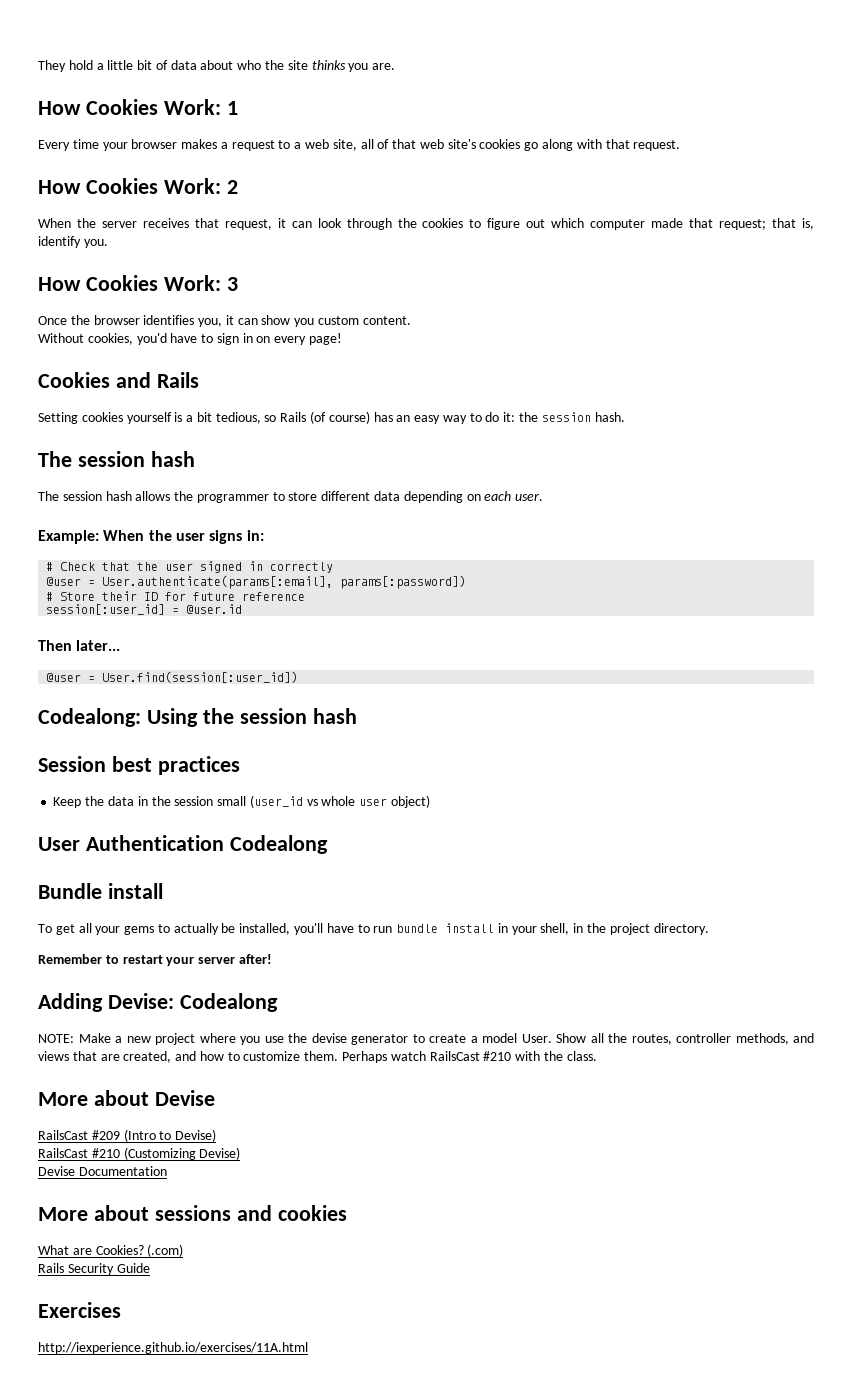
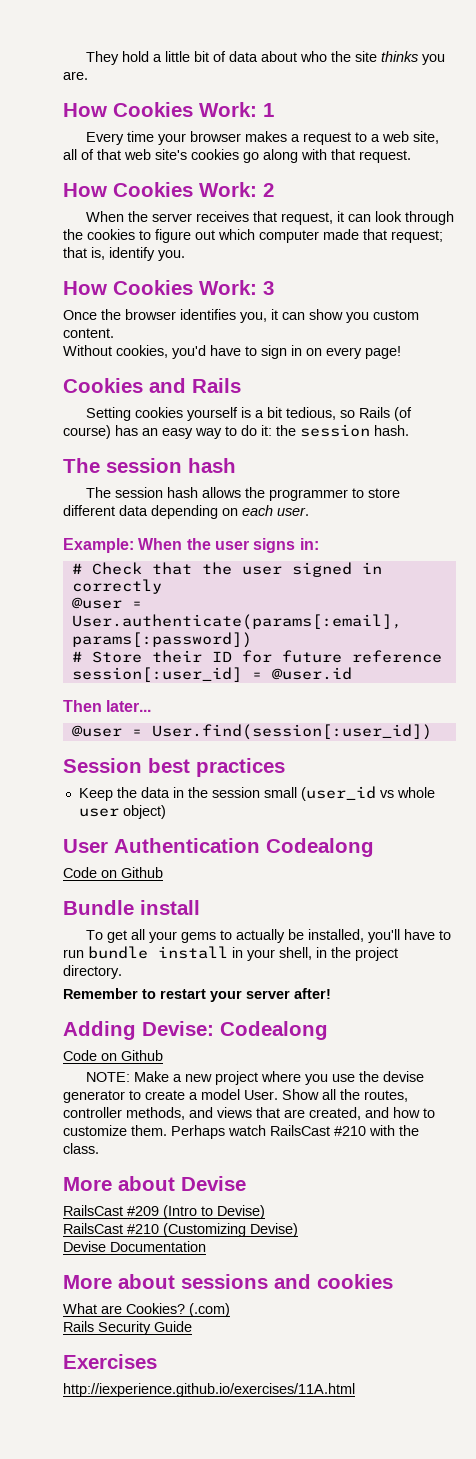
- Codealong: Using the session hash
  User Authentication Codealong
+ Code on Github
  Adding Devise: Codealong
+ Code on Github

